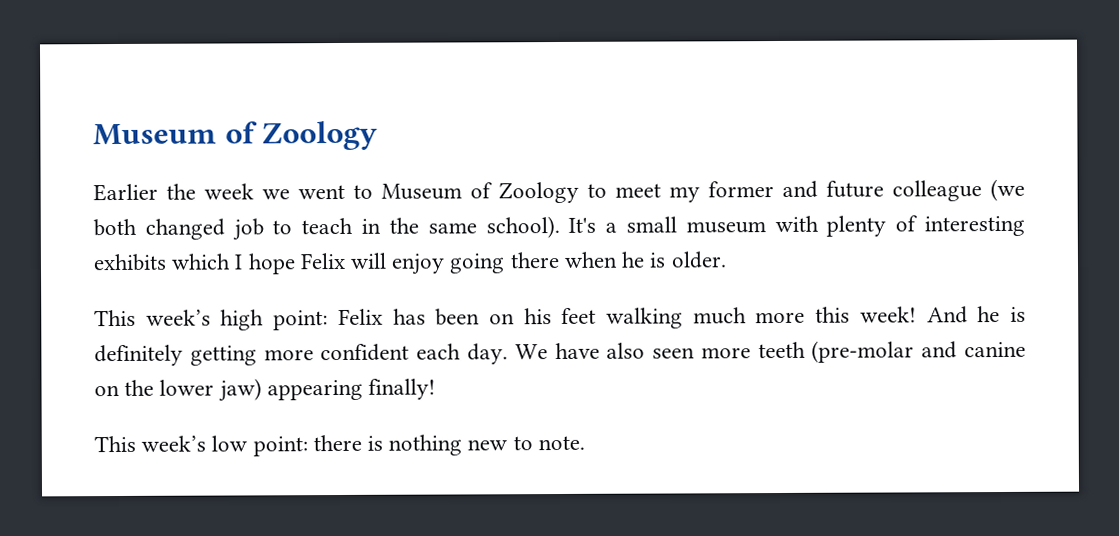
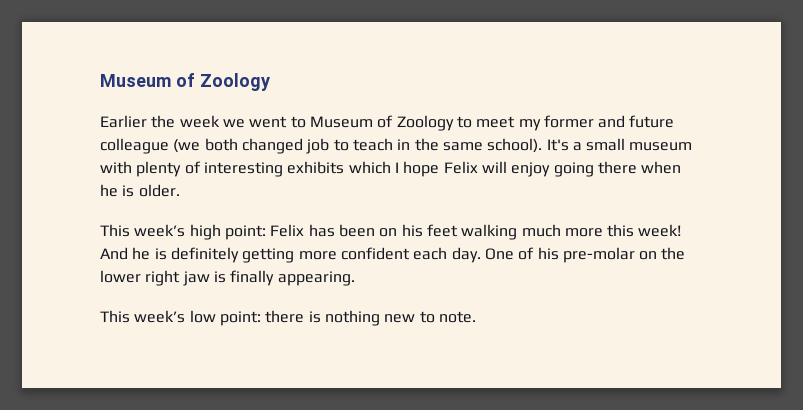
- We have also seen more teeth (pre-molar and canine on the lower jaw) appearing finally!
+ One of his pre-molar on the lower right jaw is finally appearing.

